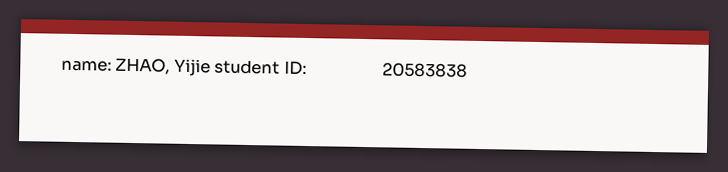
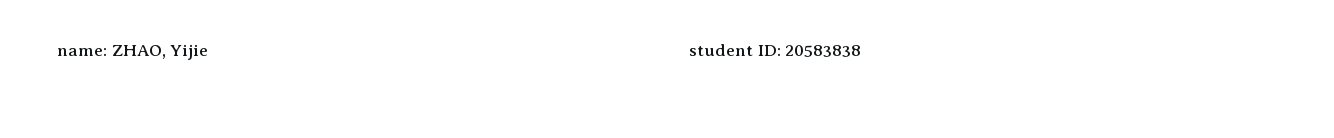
- name: ZHAO, Yijie student ID: 20583838
+ name: ZHAO, Yijie
+ student ID: 20583838

